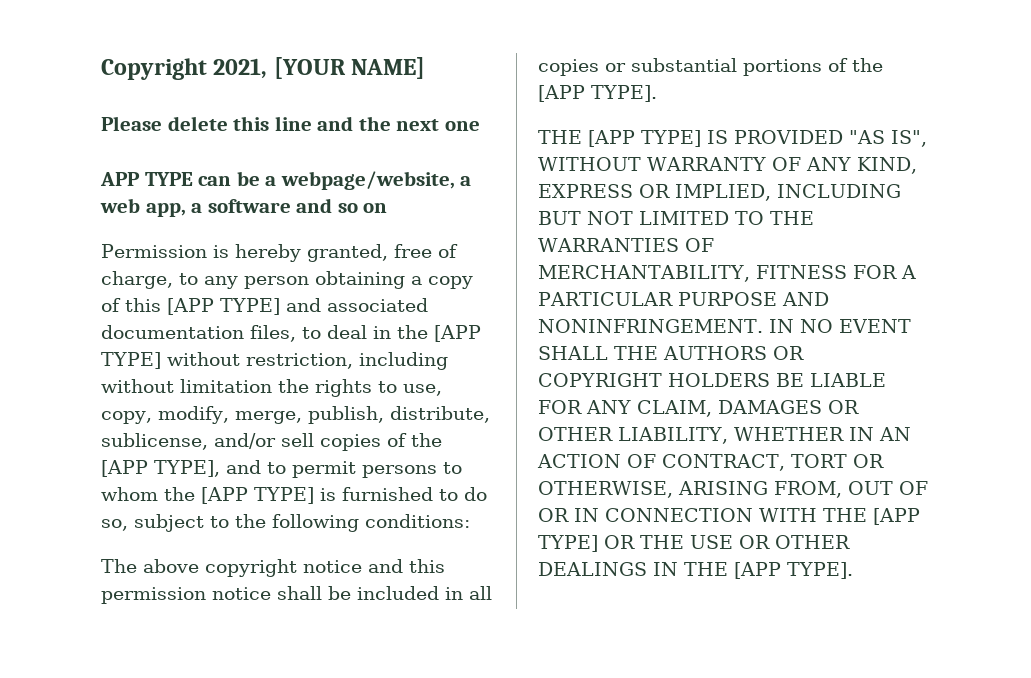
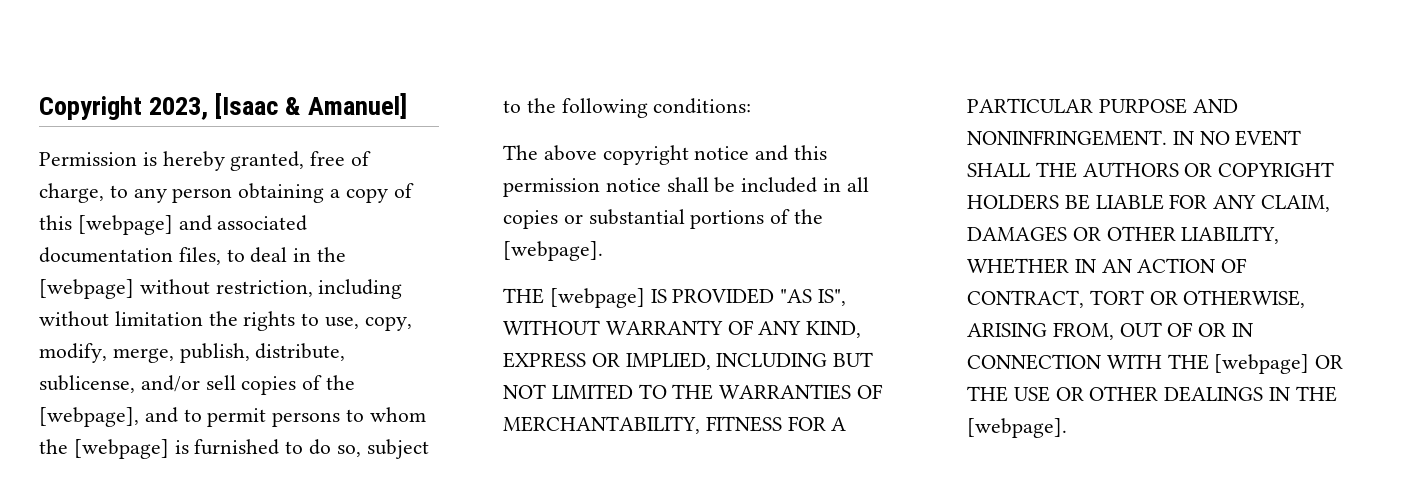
- Copyright 2021, [YOUR NAME]
- Please delete this line and the next one
- APP TYPE can be a webpage/website, a web app, a software and so on
+ Copyright 2023, [Isaac & Amanuel]
- Permission is hereby granted, free of charge, to any person obtaining a copy of this [APP TYPE] and associated documentation files, to deal in the [APP TYPE] without restriction, including without limitation the rights to use, copy, modify, merge, publish, distribute, sublicense, and/or sell copies of the [APP TYPE], and to permit persons to whom the [APP TYPE] is furnished to do so, subject to the following conditions:
+ Permission is hereby granted, free of charge, to any person obtaining a copy of this [webpage] and associated documentation files, to deal in the [webpage] without restriction, including without limitation the rights to use, copy, modify, merge, publish, distribute, sublicense, and/or sell copies of the [webpage], and to permit persons to whom the [webpage] is furnished to do so, subject to the following conditions:
- The above copyright notice and this permission notice shall be included in all copies or substantial portions of the [APP TYPE].
- THE [APP TYPE] IS PROVIDED "AS IS", WITHOUT WARRANTY OF ANY KIND, EXPRESS OR IMPLIED, INCLUDING BUT NOT LIMITED TO THE WARRANTIES OF MERCHANTABILITY, FITNESS FOR A PARTICULAR PURPOSE AND NONINFRINGEMENT.
+ The above copyright notice and this permission notice shall be included in all copies or substantial portions of the [webpage].
+ THE [webpage] IS PROVIDED "AS IS", WITHOUT WARRANTY OF ANY KIND, EXPRESS OR IMPLIED, INCLUDING BUT NOT LIMITED TO THE WARRANTIES OF MERCHANTABILITY, FITNESS FOR A PARTICULAR PURPOSE AND NONINFRINGEMENT.
- IN NO EVENT SHALL THE AUTHORS OR COPYRIGHT HOLDERS BE LIABLE FOR ANY CLAIM, DAMAGES OR OTHER LIABILITY, WHETHER IN AN ACTION OF CONTRACT, TORT OR OTHERWISE, ARISING FROM, OUT OF OR IN CONNECTION WITH THE [APP TYPE] OR THE USE OR OTHER DEALINGS IN THE [APP TYPE].
+ IN NO EVENT SHALL THE AUTHORS OR COPYRIGHT HOLDERS BE LIABLE FOR ANY CLAIM, DAMAGES OR OTHER LIABILITY, WHETHER IN AN ACTION OF CONTRACT, TORT OR OTHERWISE, ARISING FROM, OUT OF OR IN CONNECTION WITH THE [webpage] OR THE USE OR OTHER DEALINGS IN THE [webpage].

